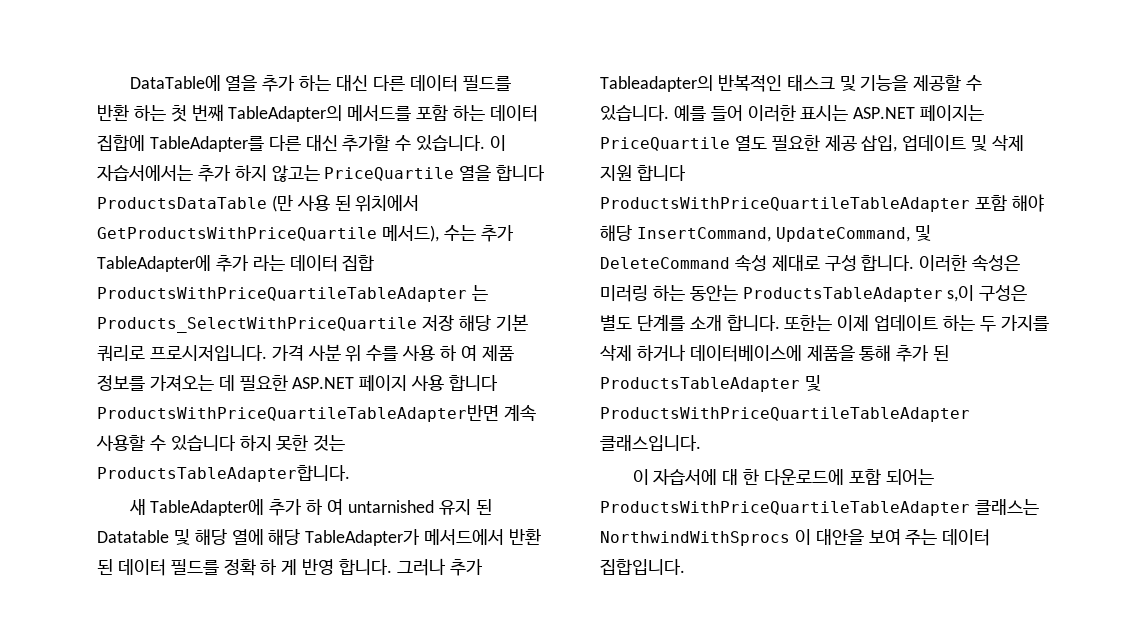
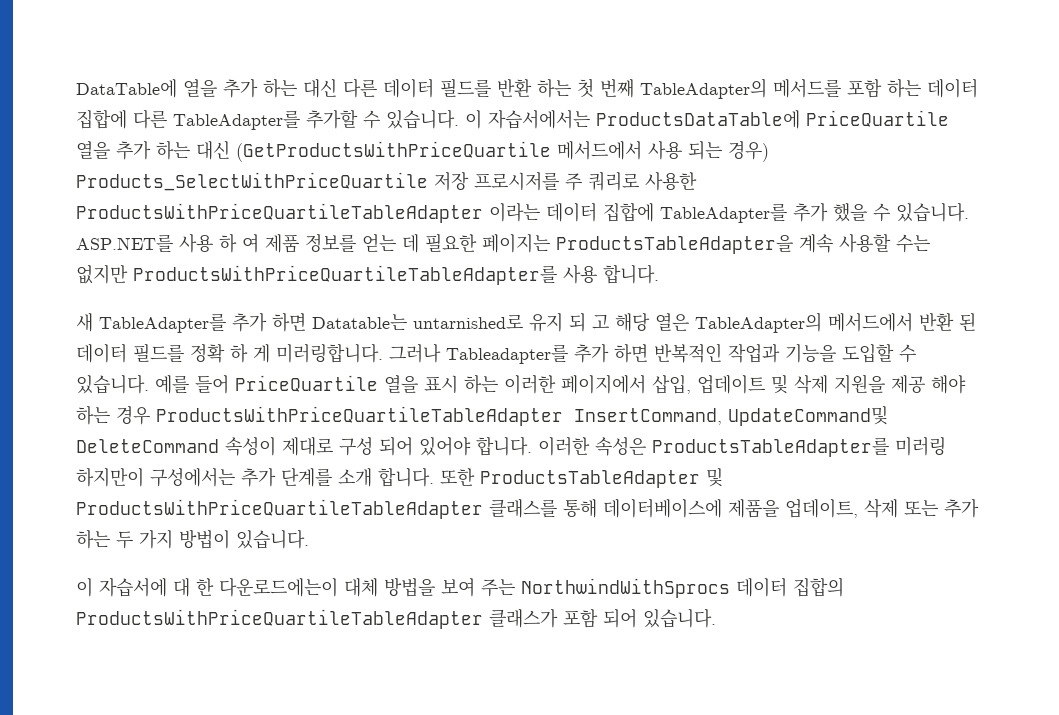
- DataTable에 열을 추가 하는 대신 다른 데이터 필드를 반환 하는 첫 번째 TableAdapter의 메서드를 포함 하는 데이터 집합에 TableAdapter를 다른 대신 추가할 수 있습니다.
+ DataTable에 열을 추가 하는 대신 다른 데이터 필드를 반환 하는 첫 번째 TableAdapter의 메서드를 포함 하는 데이터 집합에 다른 TableAdapter를 추가할 수 있습니다.
- 이 자습서에서는 추가 하지 않고는 PriceQuartile 열을 합니다 ProductsDataTable (만 사용 된 위치에서 GetProductsWithPriceQuartile 메서드), 수는 추가 TableAdapter에 추가 라는 데이터 집합 ProductsWithPriceQuartileTableAdapter 는 Products_SelectWithPriceQuartile 저장 해당 기본 쿼리로 프로시저입니다. 가격 사분 위 수를 사용 하 여 제품 정보를 가져오는 데 필요한 ASP.NET 페이지 사용 합니다 ProductsWithPriceQuartileTableAdapter반면 계속 사용할 수 있습니다 하지 못한 것는 ProductsTableAdapter합니다.
- 새 TableAdapter에 추가 하 여 untarnished 유지 된 Datatable 및 해당 열에 해당 TableAdapter가 메서드에서 반환 된 데이터 필드를 정확 하 게 반영 합니다. 그러나 추가 Tableadapter의 반복적인 태스크 및 기능을 제공할 수 있습니다. 예를 들어 이러한 표시는 ASP.NET 페이지는 PriceQuartile 열도 필요한 제공 삽입, 업데이트 및 삭제 지원 합니다 ProductsWithPriceQuartileTableAdapter 포함 해야 해당 InsertCommand, UpdateCommand, 및 DeleteCommand 속성 제대로 구성 합니다. 이러한 속성은 미러링 하는 동안는 ProductsTableAdapter s,이 구성은 별도 단계를 소개 합니다. 또한는 이제 업데이트 하는 두 가지를 삭제 하거나 데이터베이스에 제품을 통해 추가 된 ProductsTableAdapter 및 ProductsWithPriceQuartileTableAdapter 클래스입니다.
- 이 자습서에 대 한 다운로드에 포함 되어는 ProductsWithPriceQuartileTableAdapter 클래스는 NorthwindWithSprocs 이 대안을 보여 주는 데이터 집합입니다.
+ 이 자습서에서는 ProductsDataTable에 PriceQuartile 열을 추가 하는 대신 (GetProductsWithPriceQuartile 메서드에서 사용 되는 경우) Products_SelectWithPriceQuartile 저장 프로시저를 주 쿼리로 사용한 ProductsWithPriceQuartileTableAdapter 이라는 데이터 집합에 TableAdapter를 추가 했을 수 있습니다. ASP.NET를 사용 하 여 제품 정보를 얻는 데 필요한 페이지는 ProductsTableAdapter을 계속 사용할 수는 없지만 ProductsWithPriceQuartileTableAdapter를 사용 합니다.
+ 새 TableAdapter를 추가 하면 Datatable는 untarnished로 유지 되 고 해당 열은 TableAdapter의 메서드에서 반환 된 데이터 필드를 정확 하 게 미러링합니다. 그러나 Tableadapter를 추가 하면 반복적인 작업과 기능을 도입할 수 있습니다. 예를 들어 PriceQuartile 열을 표시 하는 이러한 페이지에서 삽입, 업데이트 및 삭제 지원을 제공 해야 하는 경우 ProductsWithPriceQuartileTableAdapter InsertCommand, UpdateCommand및 DeleteCommand 속성이 제대로 구성 되어 있어야 합니다. 이러한 속성은 ProductsTableAdapter를 미러링 하지만이 구성에서는 추가 단계를 소개 합니다. 또한 ProductsTableAdapter 및 ProductsWithPriceQuartileTableAdapter 클래스를 통해 데이터베이스에 제품을 업데이트, 삭제 또는 추가 하는 두 가지 방법이 있습니다.
+ 이 자습서에 대 한 다운로드에는이 대체 방법을 보여 주는 NorthwindWithSprocs 데이터 집합의 ProductsWithPriceQuartileTableAdapter 클래스가 포함 되어 있습니다.

